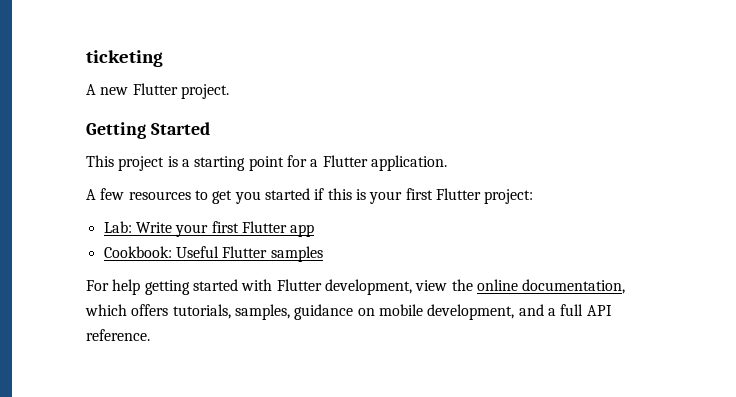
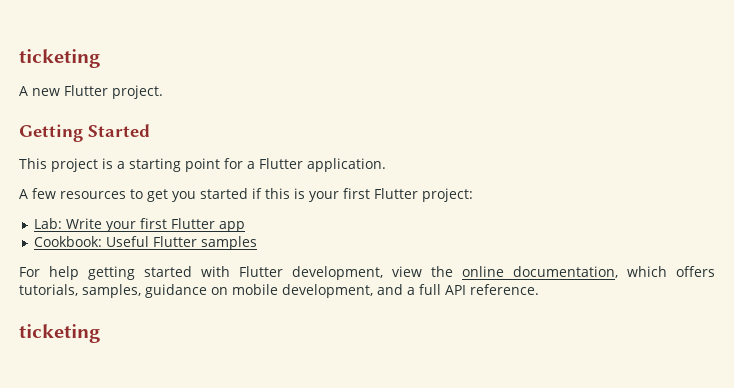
  For help getting started with Flutter development, view the online documentation, which offers tutorials, samples, guidance on mobile development, and a full API reference.
+ ticketing

